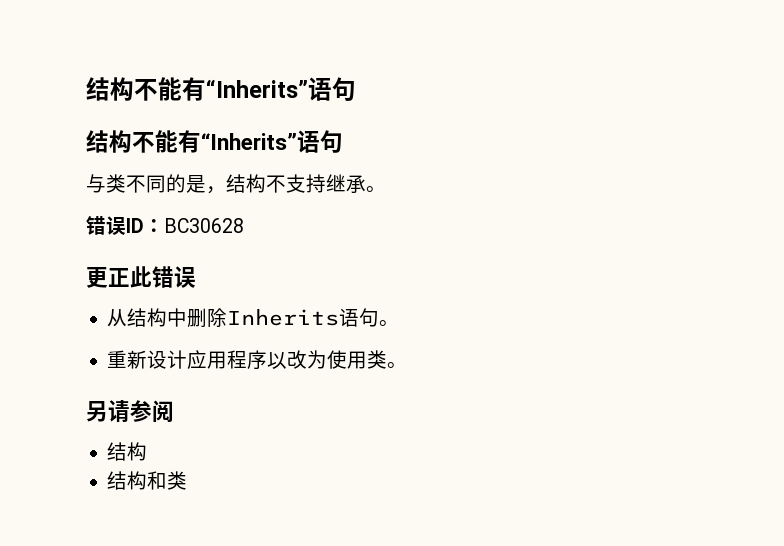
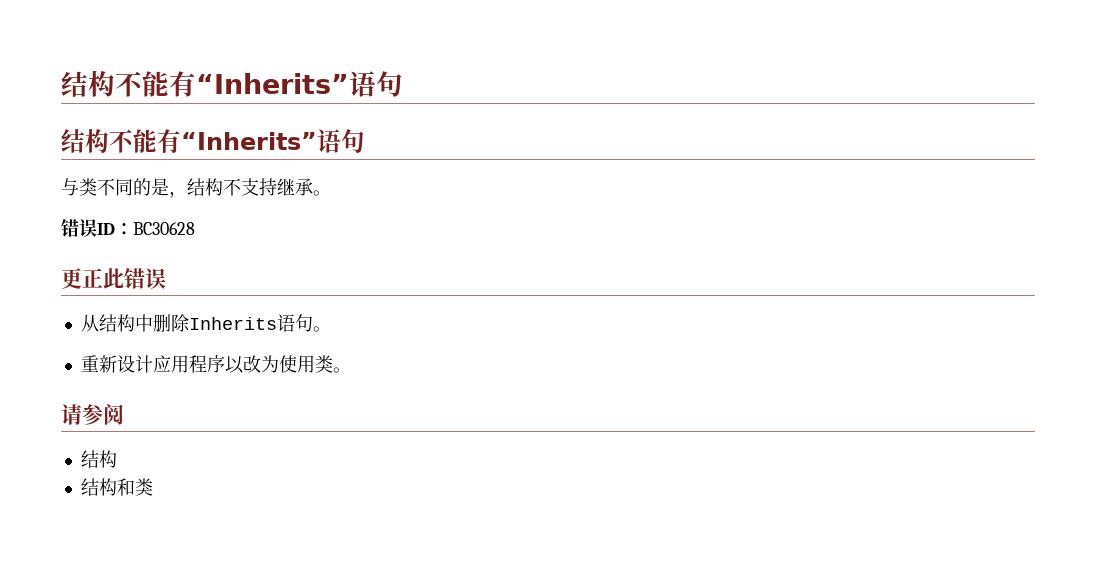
- 另请参阅
+ 请参阅

